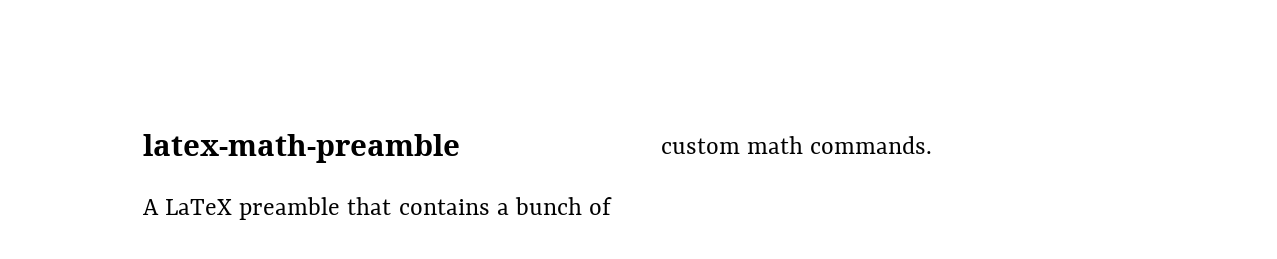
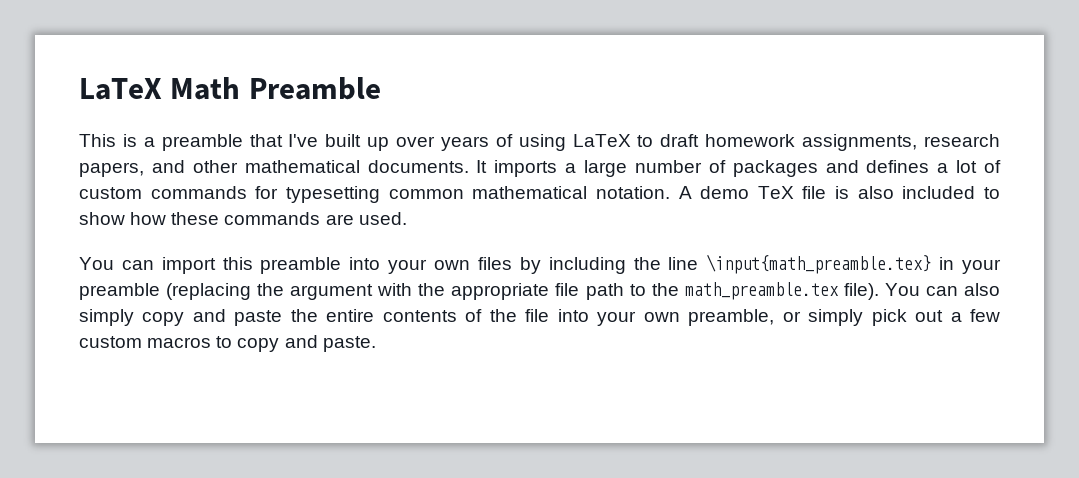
- latex-math-preamble
- A LaTeX preamble that contains a bunch of custom math commands.
+ LaTeX Math Preamble
+ This is a preamble that I've built up over years of using LaTeX to draft homework assignments, research papers, and other mathematical documents. It imports a large number of packages and defines a lot of custom commands for typesetting common mathematical notation. A demo TeX file is also included to show how these commands are used.
+ You can import this preamble into your own files by including the line \input{math_preamble.tex} in your preamble (replacing the argument with the appropriate file path to the math_preamble.tex file). You can also simply copy and paste the entire contents of the file into your own preamble, or simply pick out a few custom macros to copy and paste.

